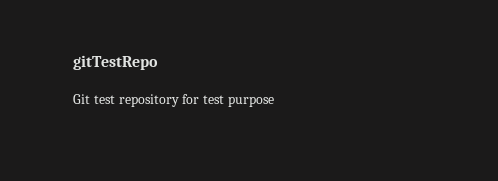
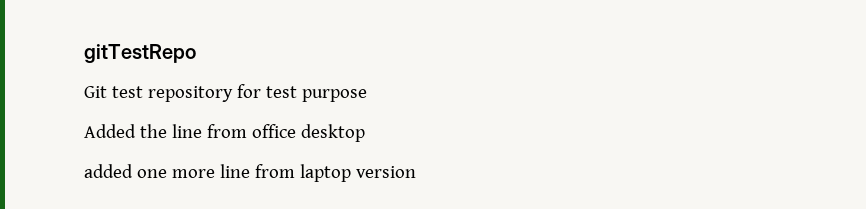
+ Added the line from office desktop
+ added one more line from laptop version

